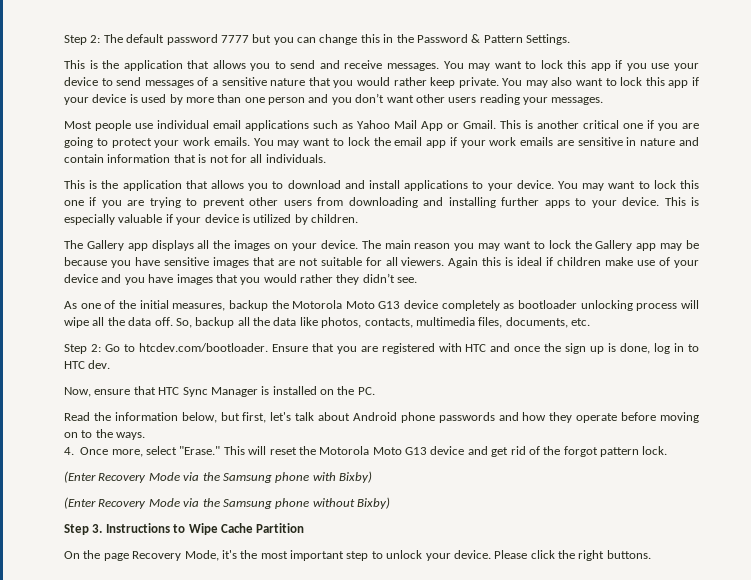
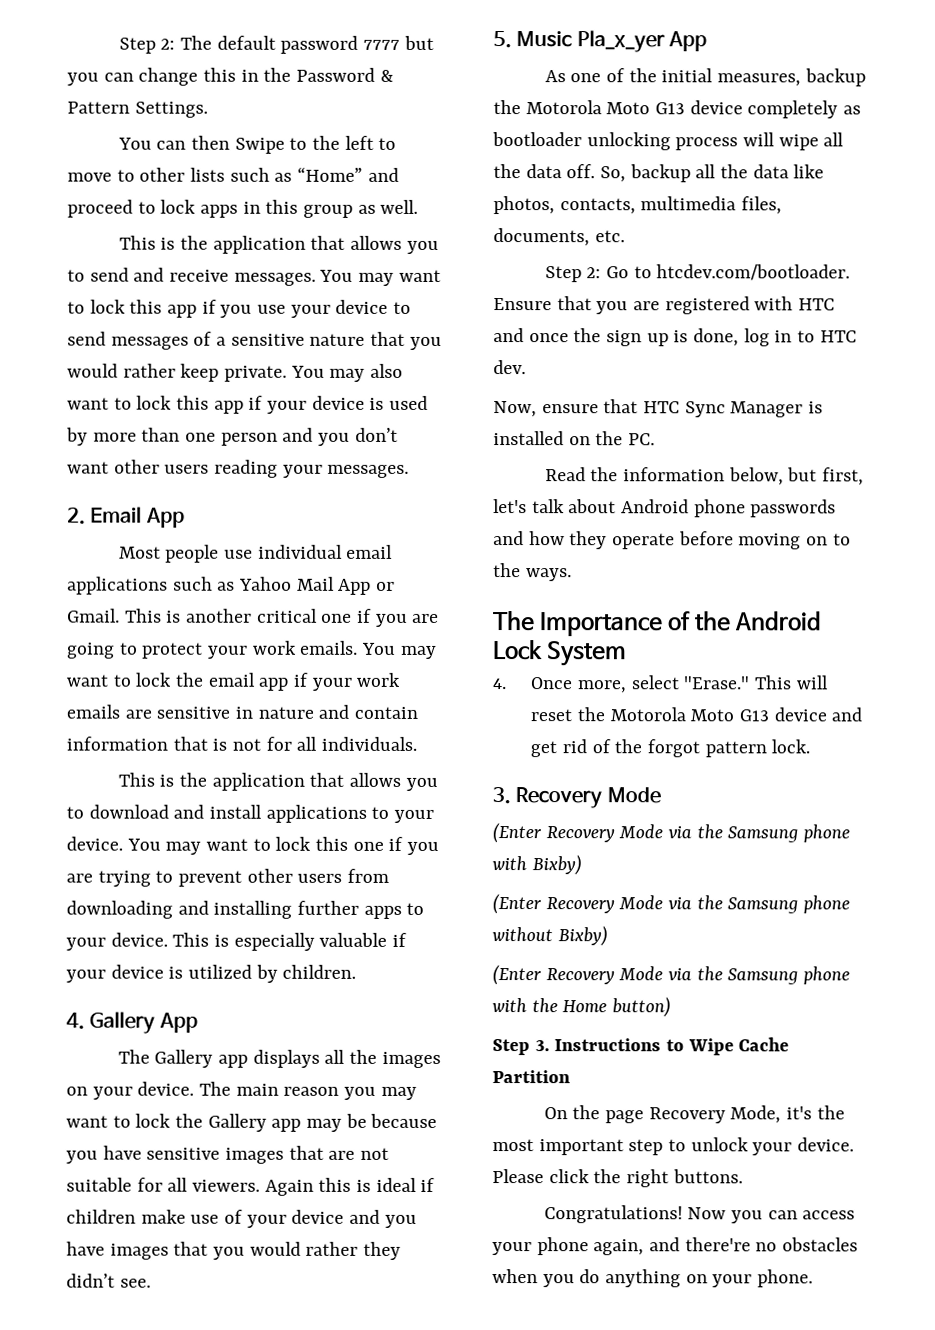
+ You can then Swipe to the left to move to other lists such as “Home” and proceed to lock apps in this group as well.
+ 2. Email App
+ 4. Gallery App
+ 5. Music Pla_x_yer App
+ The Importance of the Android Lock System
+ 3. Recovery Mode
+ (Enter Recovery Mode via the Samsung phone with the Home button)
+ Congratulations! Now you can access your phone again, and there're no obstacles when you do anything on your phone.

